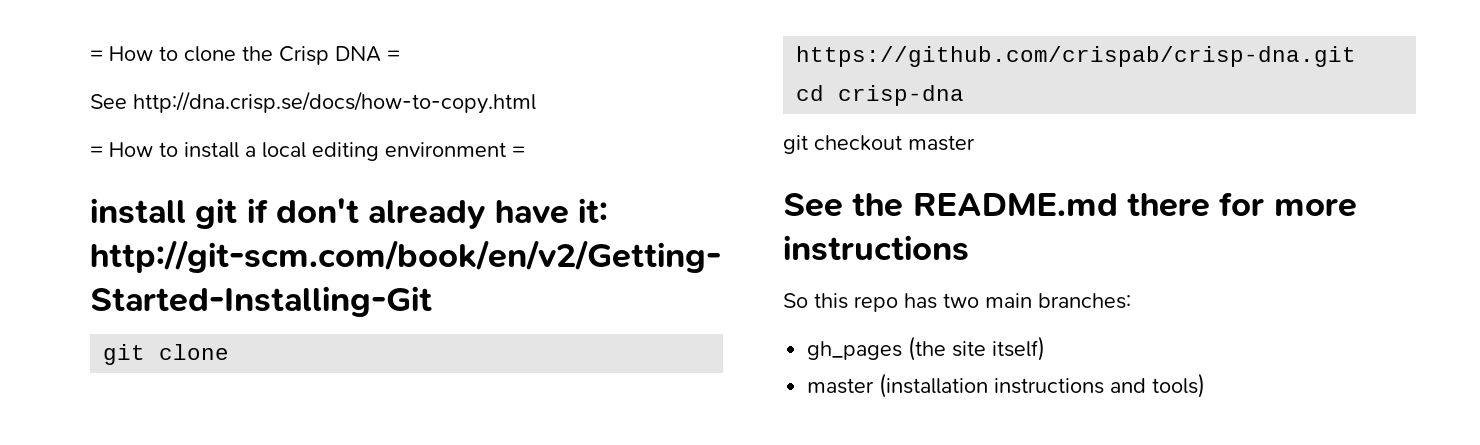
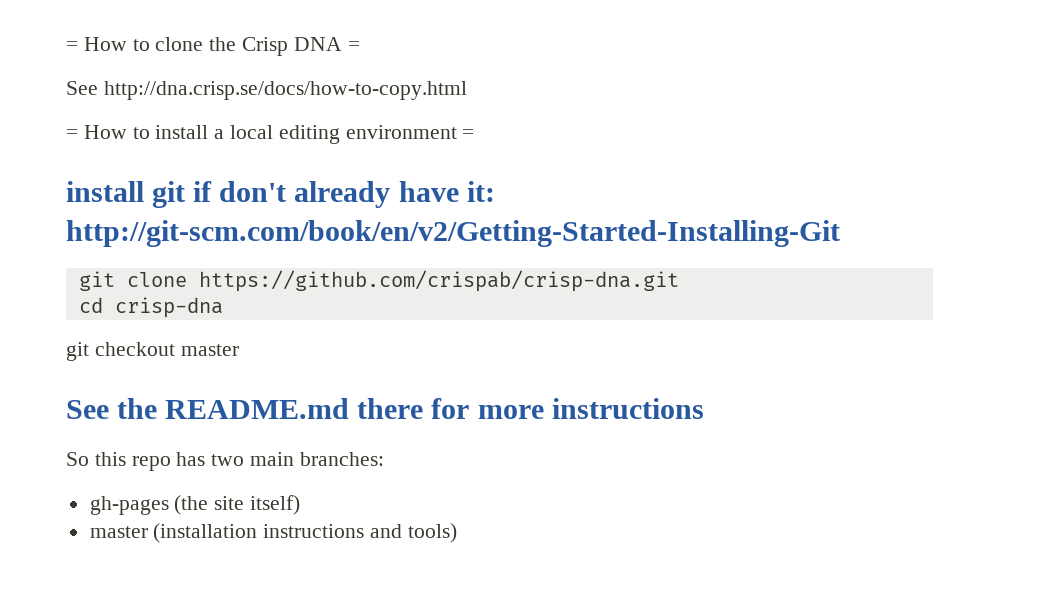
- gh_pages (the site itself)
+ gh-pages (the site itself)

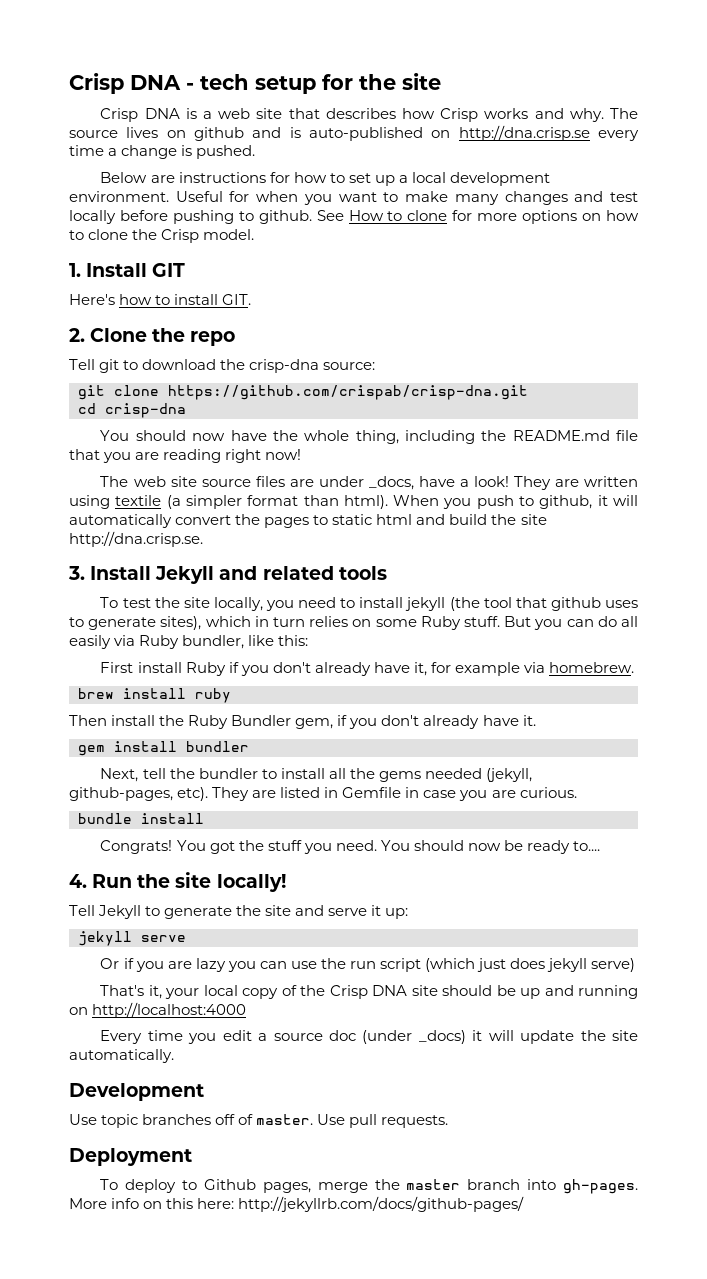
- = How to clone the Crisp DNA =
- See http://dna.crisp.se/docs/how-to-copy.html
- = How to install a local editing environment =
- install git if don't already have it: http://git-scm.com/book/en/v2/Getting-Started-Installing-Git
+ Crisp DNA - tech setup for the site
+ Crisp DNA is a web site that describes how Crisp works and why. The source lives on github and is auto-published on http://dna.crisp.se every time a change is pushed.
+ Below are instructions for how to set up a local development environment. Useful for when you want to make many changes and test locally before pushing to github. See How to clone for more options on how to clone the Crisp model.
+ 1. Install GIT
+ Here's how to install GIT.
+ 2. Clone the repo
+ Tell git to download the crisp-dna source:
- git checkout master
- See the README.md there for more instructions
- So this repo has two main branches:
- gh-pages (the site itself)
- master (installation instructions and tools)
+ You should now have the whole thing, including the README.md file that you are reading right now!
+ The web site source files are under _docs, have a look! They are written using textile (a simpler format than html). When you push to github, it will automatically convert the pages to static html and build the site http://dna.crisp.se.
+ 3. Install Jekyll and related tools
+ To test the site locally, you need to install jekyll (the tool that github uses to generate sites), which in turn relies on some Ruby stuff. But you can do all easily via Ruby bundler, like this:
+ First install Ruby if you don't already have it, for example via homebrew.
+ brew install ruby
+ Then install the Ruby Bundler gem, if you don't already have it.
+ gem install bundler
+ Next, tell the bundler to install all the gems needed (jekyll, github-pages, etc). They are listed in Gemfile in case you are curious.
+ bundle install
+ Congrats! You got the stuff you need. You should now be ready to....
+ 4. Run the site locally!
+ Tell Jekyll to generate the site and serve it up:
+ jekyll serve
+ Or if you are lazy you can use the run script (which just does jekyll serve)
+ That's it, your local copy of the Crisp DNA site should be up and running on http://localhost:4000
+ Every time you edit a source doc (under _docs) it will update the site automatically.
+ Development
+ Use topic branches off of master. Use pull requests.
+ Deployment
+ To deploy to Github pages, merge the master branch into gh-pages. More info on this here: http://jekyllrb.com/docs/github-pages/

